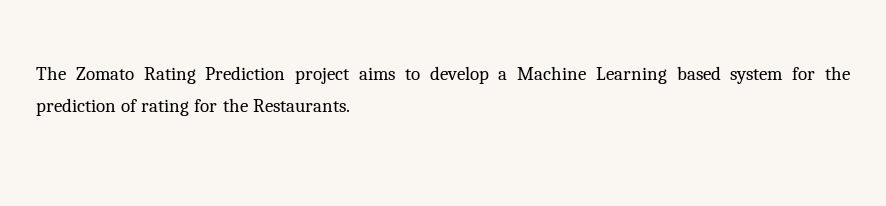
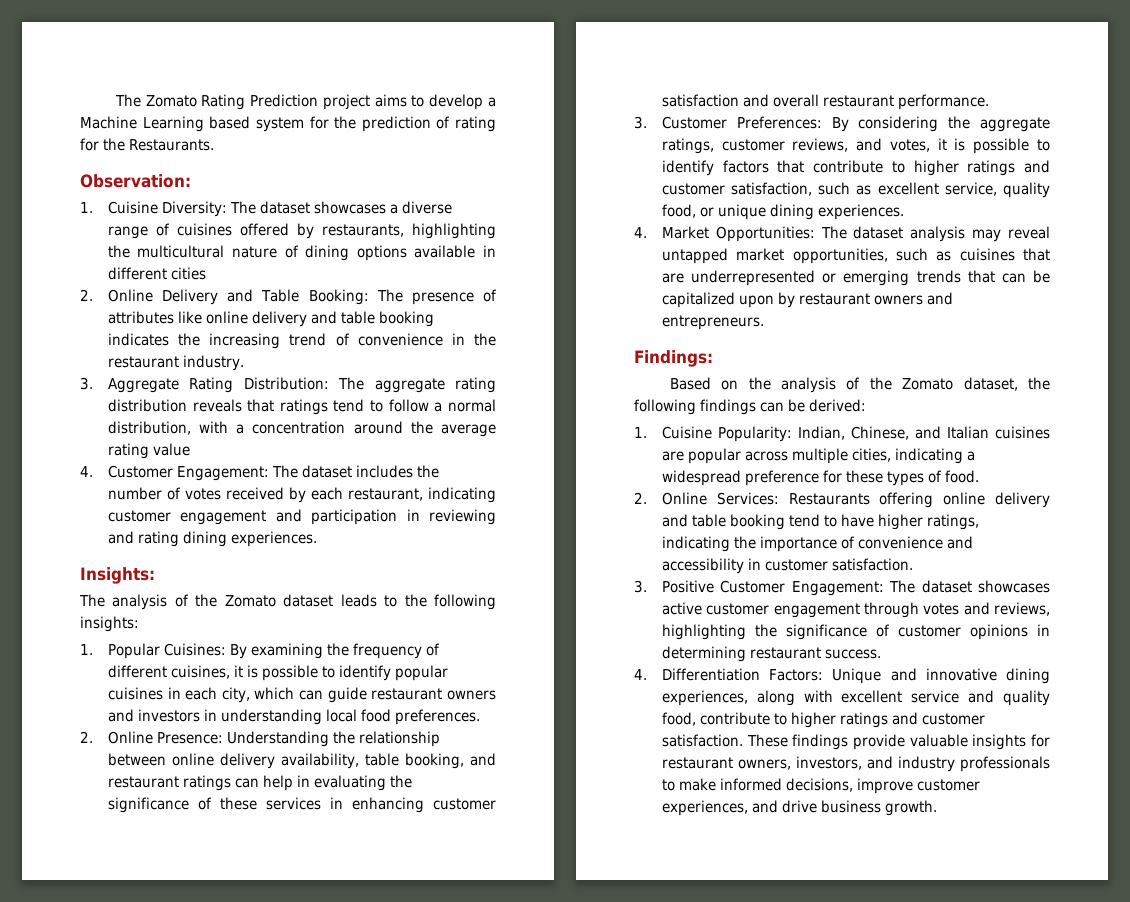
+ Observation:
+ 1. Cuisine Diversity: The dataset showcases a diverse range of cuisines offered by restaurants, highlighting the multicultural nature of dining options available in different cities
+ 2. Online Delivery and Table Booking: The presence of attributes like online delivery and table booking indicates the increasing trend of convenience in the restaurant industry.
+ 3. Aggregate Rating Distribution: The aggregate rating distribution reveals that ratings tend to follow a normal distribution, with a concentration around the average rating value
+ 4. Customer Engagement: The dataset includes the number of votes received by each restaurant, indicating customer engagement and participation in reviewing and rating dining experiences.
+ Insights:
+ The analysis of the Zomato dataset leads to the following insights:
+ 1. Popular Cuisines: By examining the frequency of different cuisines, it is possible to identify popular cuisines in each city, which can guide restaurant owners and investors in understanding local food preferences.
+ 2. Online Presence: Understanding the relationship between online delivery availability, table booking, and restaurant ratings can help in evaluating the significance of these services in enhancing customer satisfaction and overall restaurant performance.
+ 3. Customer Preferences: By considering the aggregate ratings, customer reviews, and votes, it is possible to identify factors that contribute to higher ratings and customer satisfaction, such as excellent service, quality food, or unique dining experiences.
+ 4. Market Opportunities: The dataset analysis may reveal untapped market opportunities, such as cuisines that are underrepresented or emerging trends that can be capitalized upon by restaurant owners and entrepreneurs.
+ Findings:
+ Based on the analysis of the Zomato dataset, the following findings can be derived:
+ 1. Cuisine Popularity: Indian, Chinese, and Italian cuisines are popular across multiple cities, indicating a widespread preference for these types of food.
+ 2. Online Services: Restaurants offering online delivery and table booking tend to have higher ratings, indicating the importance of convenience and accessibility in customer satisfaction.
+ 3. Positive Customer Engagement: The dataset showcases active customer engagement through votes and reviews, highlighting the significance of customer opinions in determining restaurant success.
+ 4. Differentiation Factors: Unique and innovative dining experiences, along with excellent service and quality food, contribute to higher ratings and customer satisfaction. These findings provide valuable insights for restaurant owners, investors, and industry professionals to make informed decisions, improve customer experiences, and drive business growth.

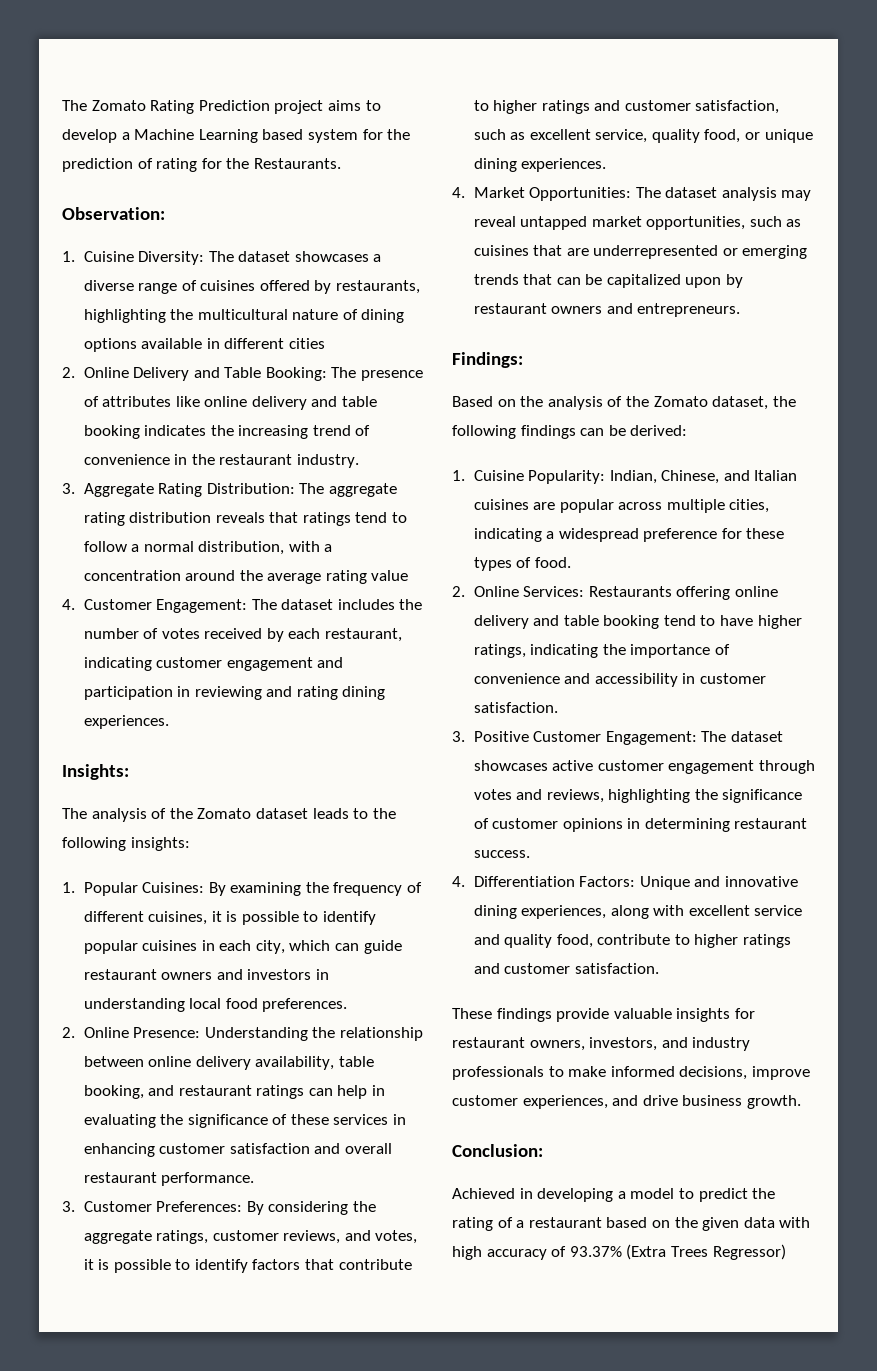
- 4. Differentiation Factors: Unique and innovative dining experiences, along with excellent service and quality food, contribute to higher ratings and customer satisfaction. These findings provide valuable insights for restaurant owners, investors, and industry professionals to make informed decisions, improve customer experiences, and drive business growth.
+ 4. Differentiation Factors: Unique and innovative dining experiences, along with excellent service and quality food, contribute to higher ratings and customer satisfaction.
+ These findings provide valuable insights for restaurant owners, investors, and industry professionals to make informed decisions, improve customer experiences, and drive business growth.
+ Conclusion:
+ Achieved in developing a model to predict the rating of a restaurant based on the given data with high accuracy of 93.37% (Extra Trees Regressor)

